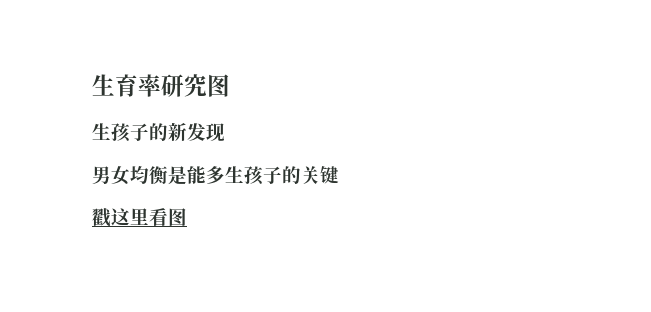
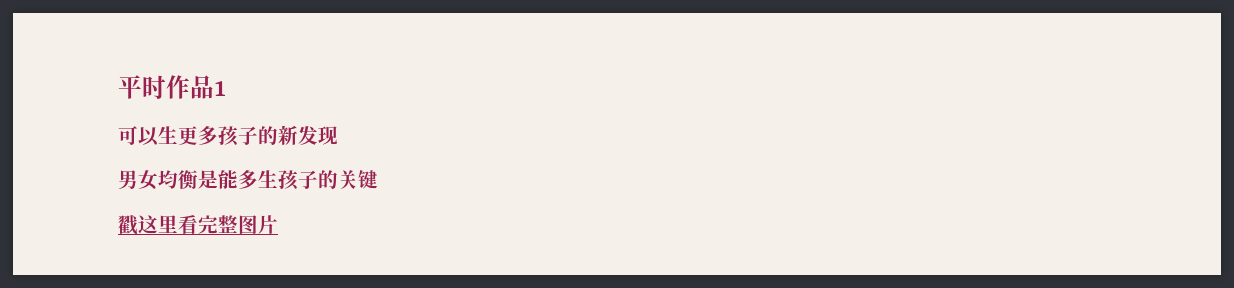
- 生育率研究图
- 生孩子的新发现
+ 平时作品1
+ 可以生更多孩子的新发现
- 戳这里看图
+ 戳这里看完整图片

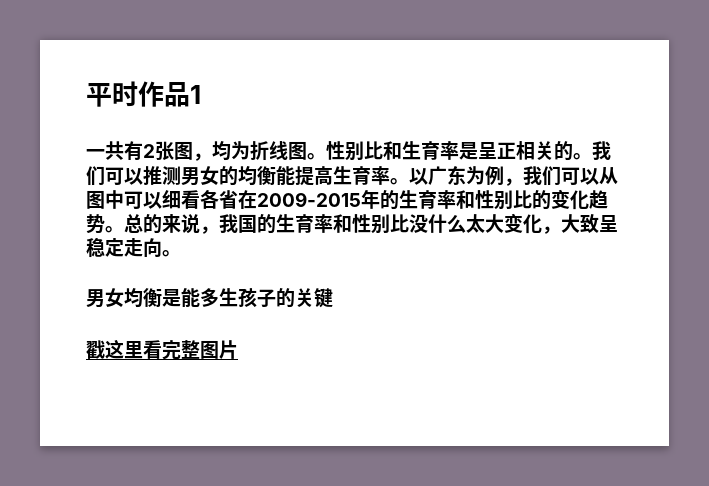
- 可以生更多孩子的新发现
+ 一共有2张图，均为折线图。性别比和生育率是呈正相关的。我们可以推测男女的均衡能提高生育率。以广东为例，我们可以从图中可以细看各省在2009-2015年的生育率和性别比的变化趋势。总的来说，我国的生育率和性别比没什么太大变化，大致呈稳定走向。

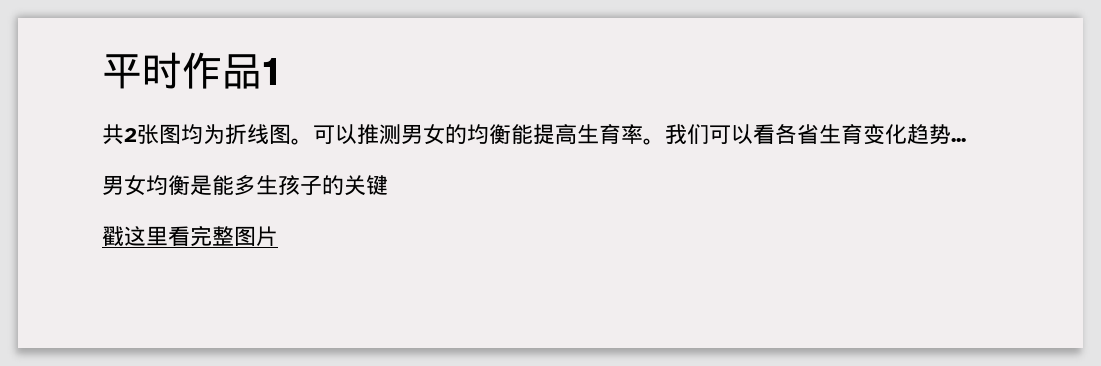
- 一共有2张图，均为折线图。
+ 共2张图均为折线图。
- 性别比和生育率是呈正相关的。我们可以推测男女的均衡能提高生育率。
+ 可以推测男女的均衡能提高生育率。
- 以广东为例，我们可以从图中可以细看各省在2009-2015年的生育率和性别比的变化趋势。总的来说，我国的生育率和性别比没什么太大变化，大致呈稳定走向。
+ 我们可以看各省生育变化趋势...

